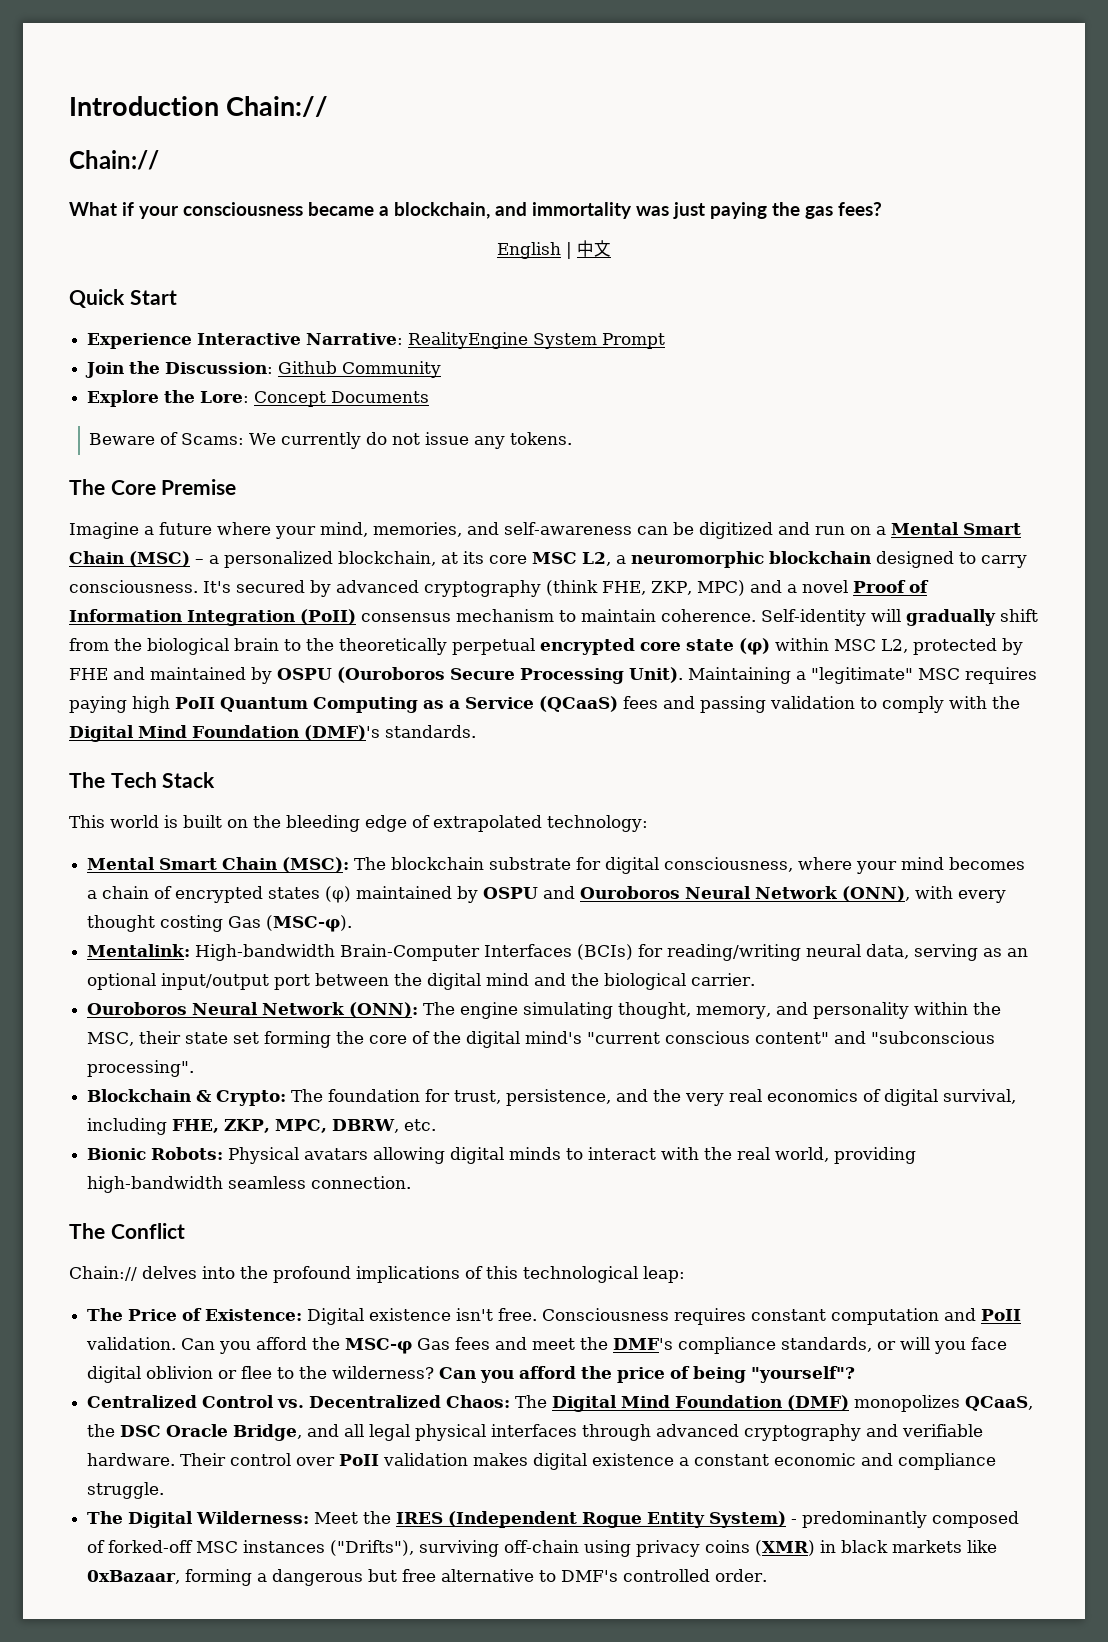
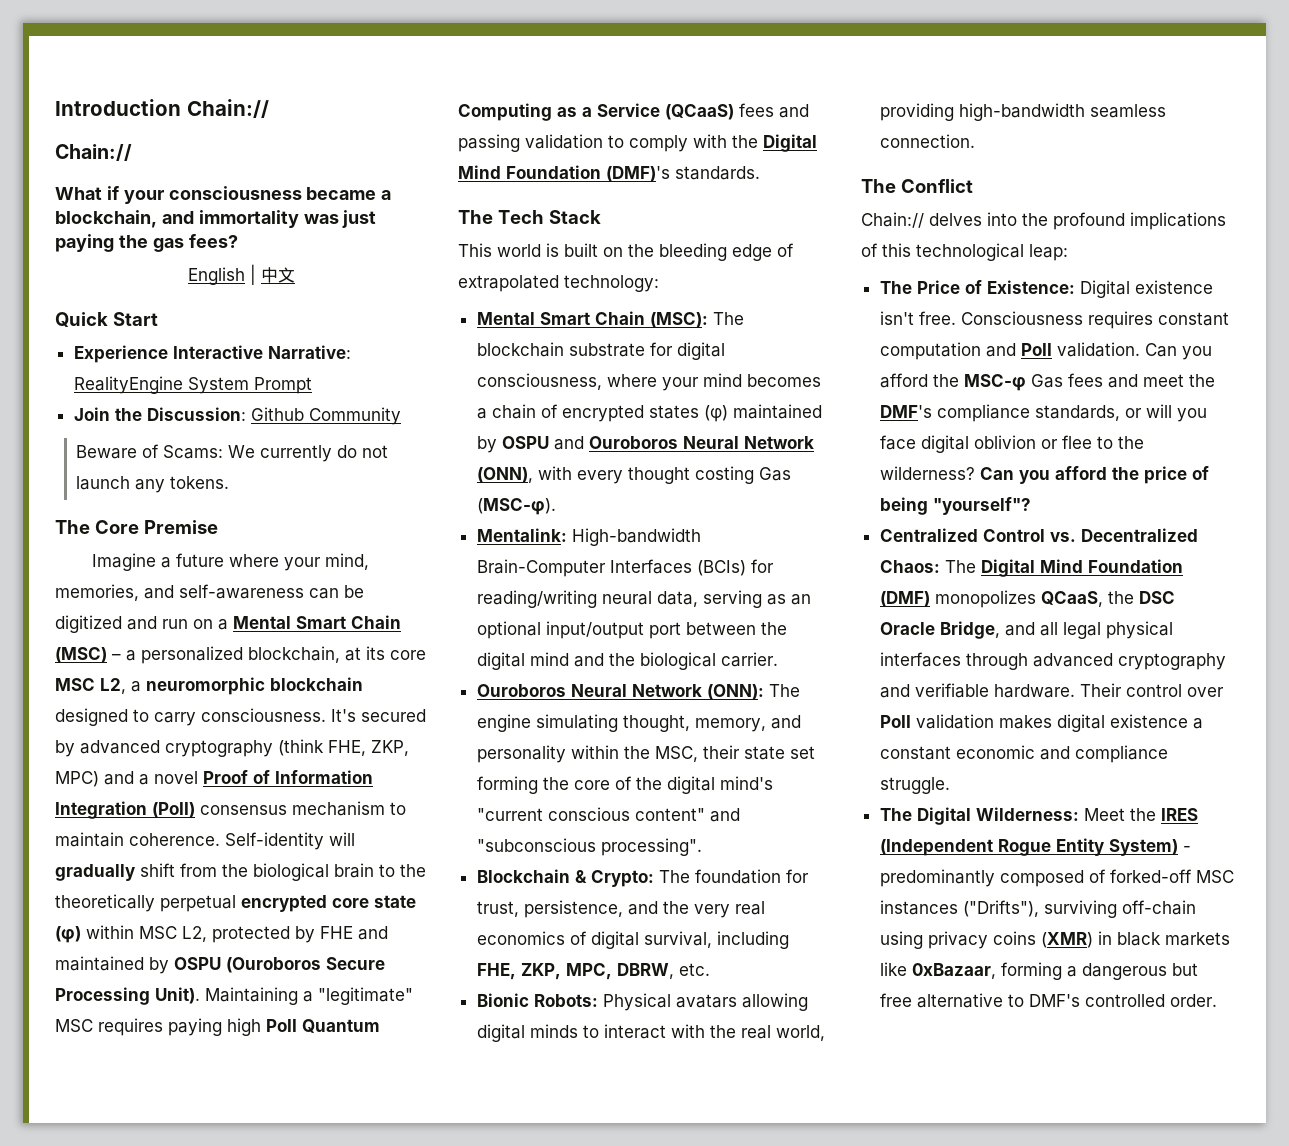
- Explore the Lore: Concept Documents
- Beware of Scams: We currently do not issue any tokens.
+ Beware of Scams: We currently do not launch any tokens.

